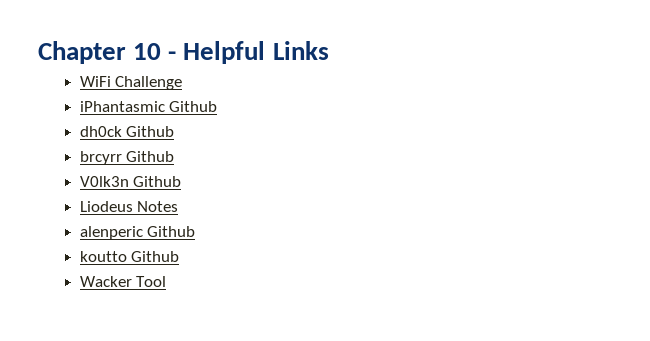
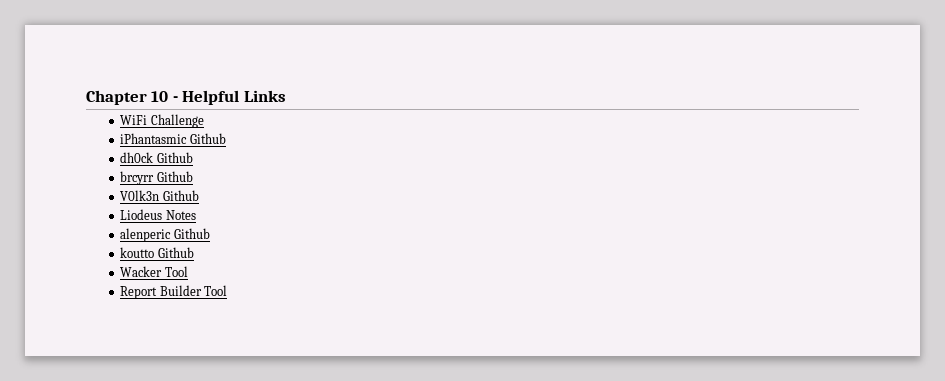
+ Report Builder Tool

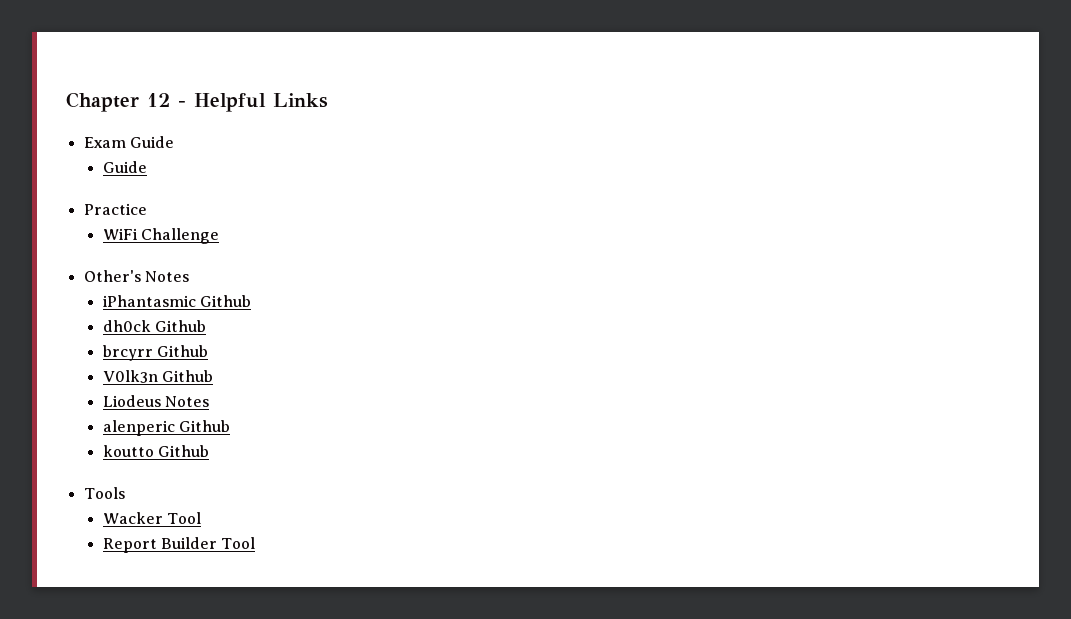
- Chapter 10 - Helpful Links
+ Chapter 12 - Helpful Links
+ Exam Guide
+ Guide
+ Practice
+ Other's Notes
+ Tools

